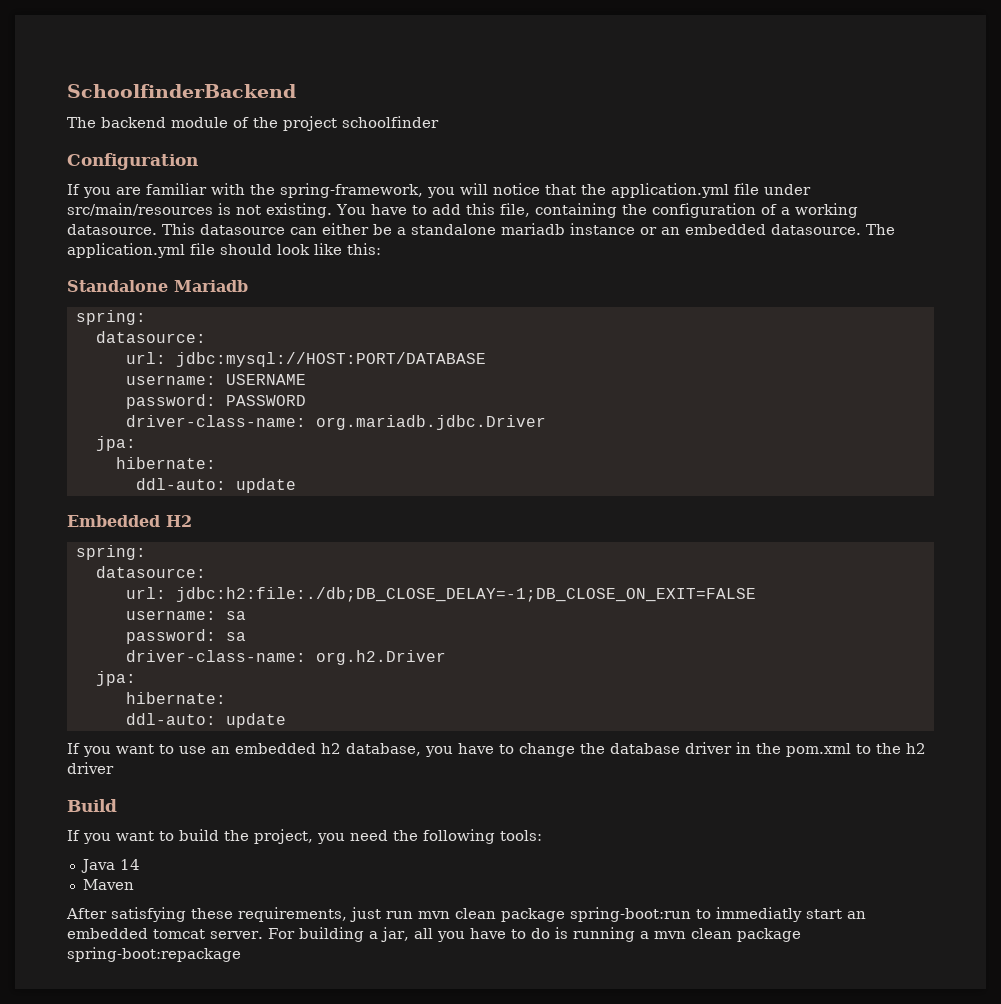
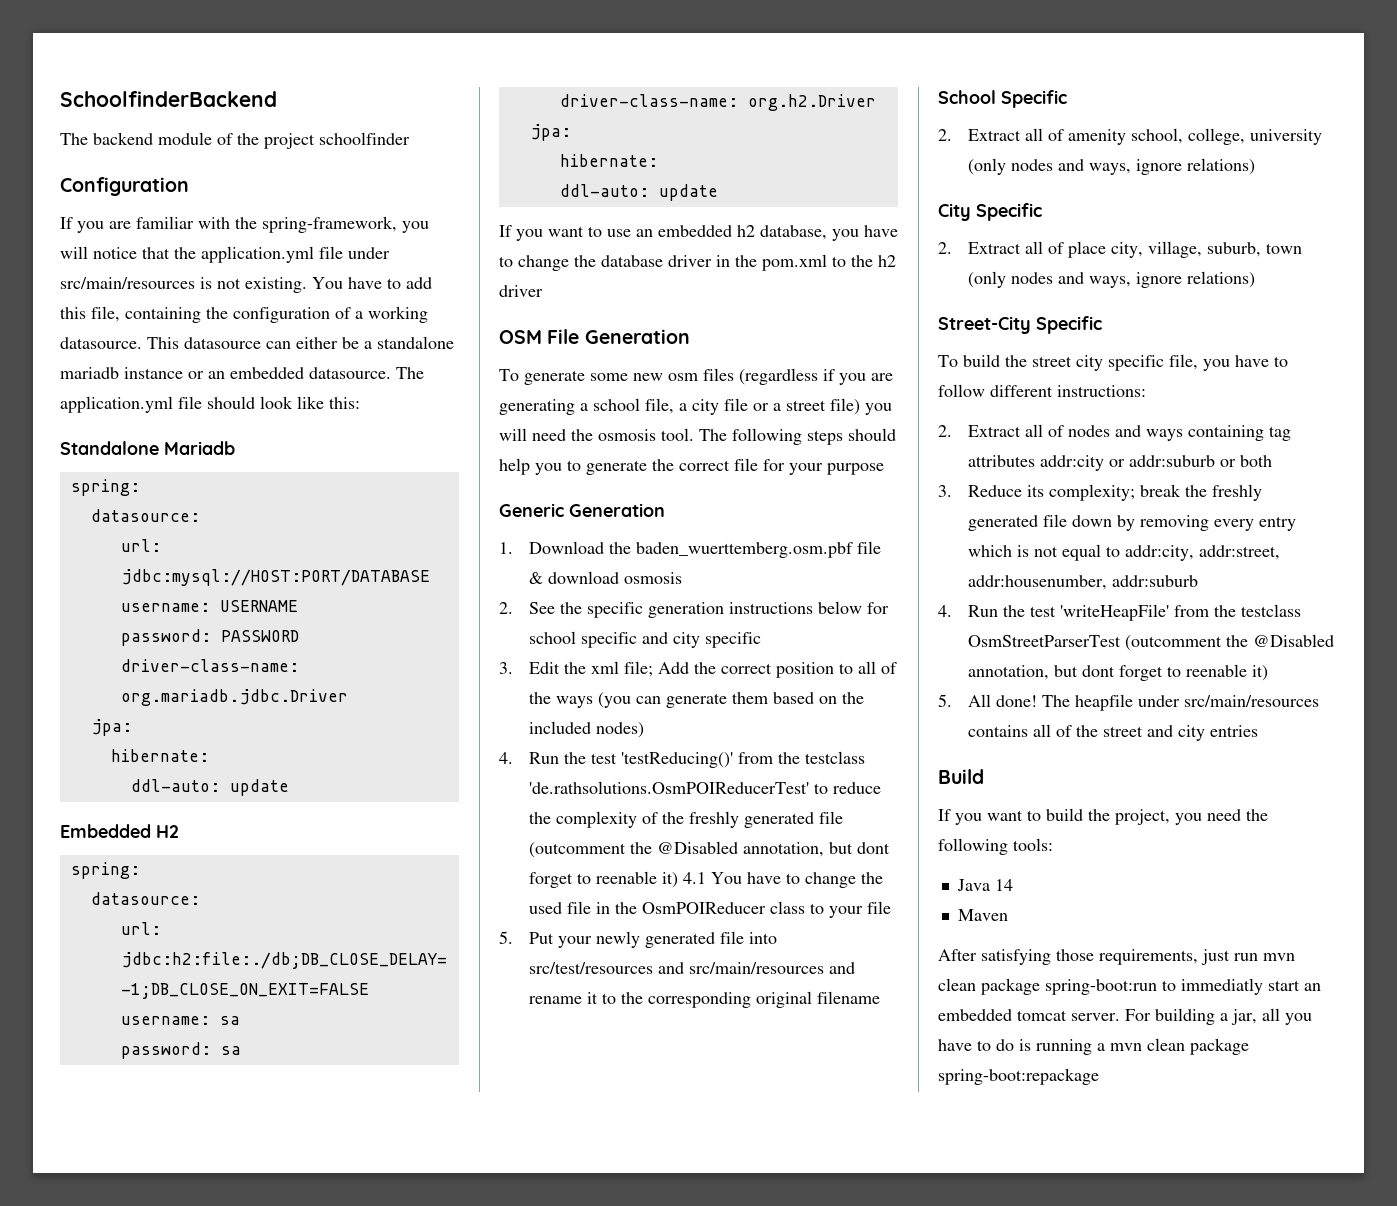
+ OSM File Generation
+ To generate some new osm files (regardless if you are generating a school file, a city file or a street file) you will need the osmosis tool. The following steps should help you to generate the correct file for your purpose
+ Generic Generation
+ 1. Download the baden_wuerttemberg.osm.pbf file & download osmosis
+ 2. See the specific generation instructions below for school specific and city specific
+ 3. Edit the xml file; Add the correct position to all of the ways (you can generate them based on the included nodes)
+ 4. Run the test 'testReducing()' from the testclass 'de.rathsolutions.OsmPOIReducerTest' to reduce the complexity of the freshly generated file (outcomment the @Disabled annotation, but dont forget to reenable it) 4.1 You have to change the used file in the OsmPOIReducer class to your file
+ 5. Put your newly generated file into src/test/resources and src/main/resources and rename it to the corresponding original filename
+ School Specific
+ 2. Extract all of amenity school, college, university (only nodes and ways, ignore relations)
+ City Specific
+ 2. Extract all of place city, village, suburb, town (only nodes and ways, ignore relations)
+ Street-City Specific
+ To build the street city specific file, you have to follow different instructions:
+ 2. Extract all of nodes and ways containing tag attributes addr:city or addr:suburb or both
+ 3. Reduce its complexity; break the freshly generated file down by removing every entry which is not equal to addr:city, addr:street, addr:housenumber, addr:suburb
+ 4. Run the test 'writeHeapFile' from the testclass OsmStreetParserTest (outcomment the @Disabled annotation, but dont forget to reenable it)
+ 5. All done! The heapfile under src/main/resources contains all of the street and city entries
- After satisfying these requirements, just run mvn clean package spring-boot:run to immediatly start an embedded tomcat server.
+ After satisfying those requirements, just run mvn clean package spring-boot:run to immediatly start an embedded tomcat server.

